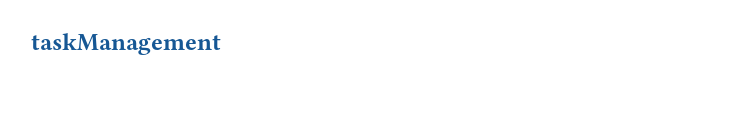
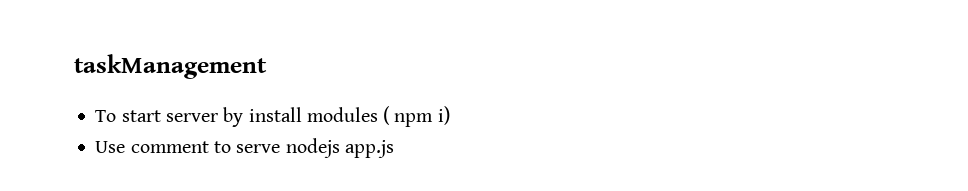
+ To start server by install modules ( npm i)
+ Use comment to serve nodejs app.js

